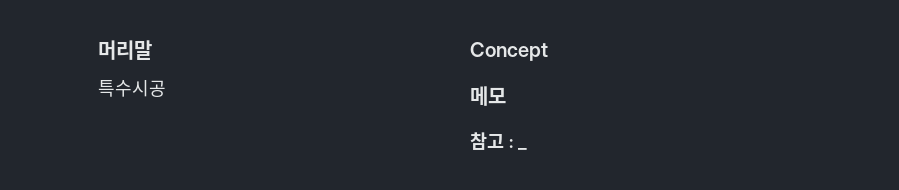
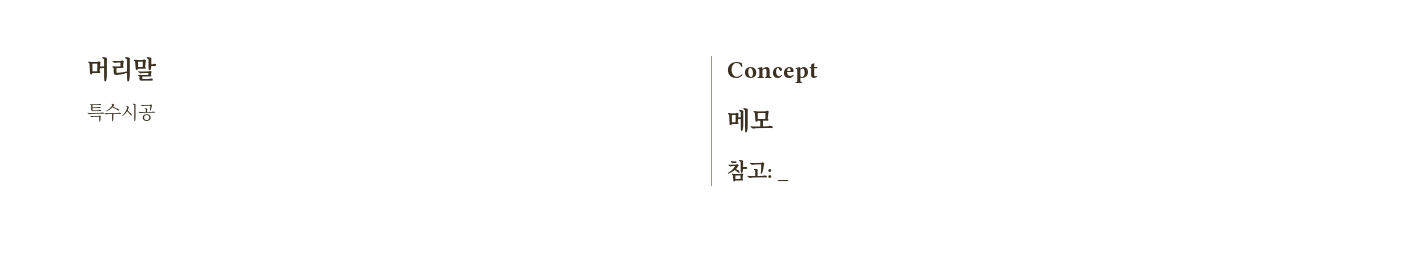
- 참고 : _
+ 참고: _

